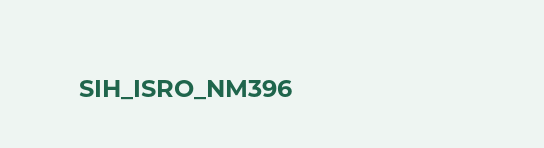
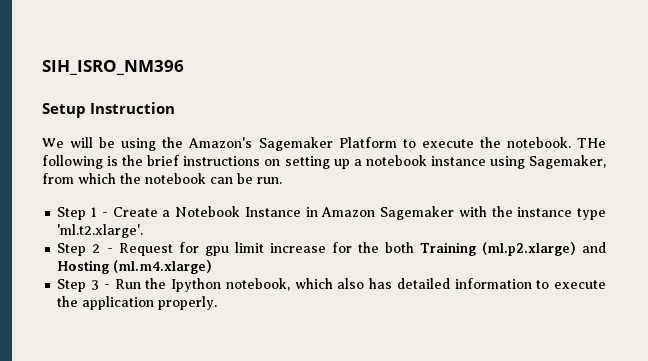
+ Setup Instruction
+ We will be using the Amazon's Sagemaker Platform to execute the notebook. THe following is the brief instructions on setting up a notebook instance using Sagemaker, from which the notebook can be run.
+ Step 1 - Create a Notebook Instance in Amazon Sagemaker with the instance type 'ml.t2.xlarge'.
+ Step 2 - Request for gpu limit increase for the both Training (ml.p2.xlarge) and Hosting (ml.m4.xlarge)
+ Step 3 - Run the Ipython notebook, which also has detailed information to execute the application properly.

